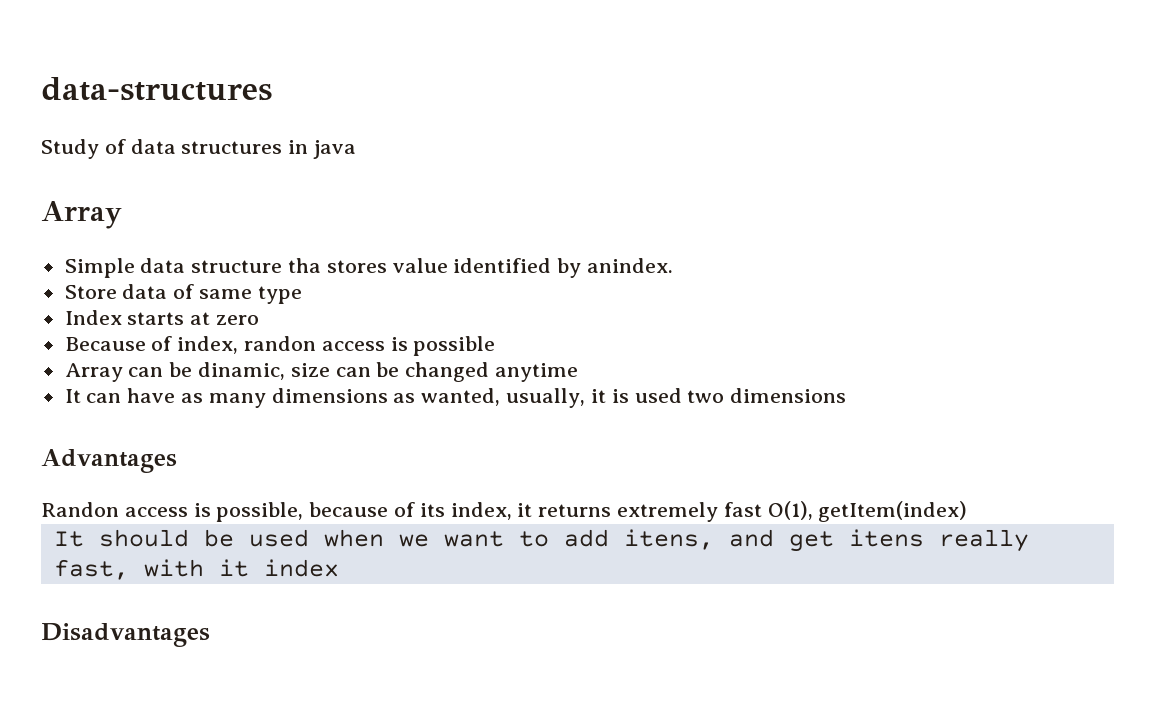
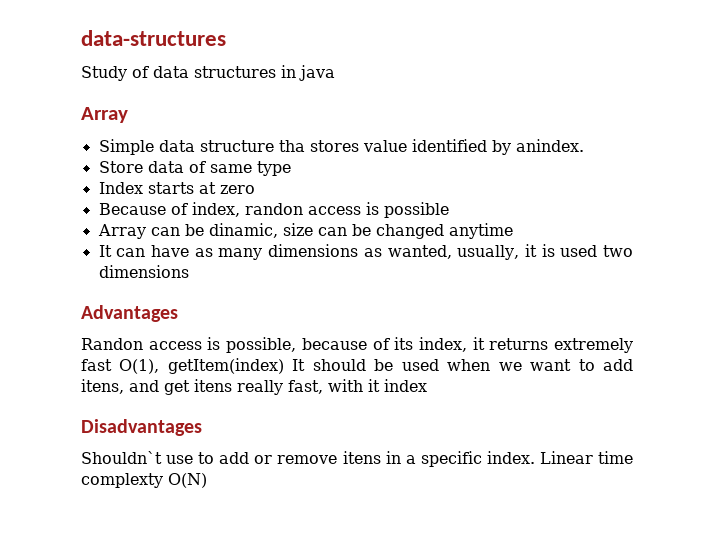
- Randon access is possible, because of its index, it returns extremely fast O(1), getItem(index)
- It should be used when we want to add itens, and get itens really fast, with it index
+ Randon access is possible, because of its index, it returns extremely fast O(1), getItem(index) It should be used when we want to add itens, and get itens really fast, with it index
+ Shouldn`t use to add or remove itens in a specific index. Linear time complexty O(N)

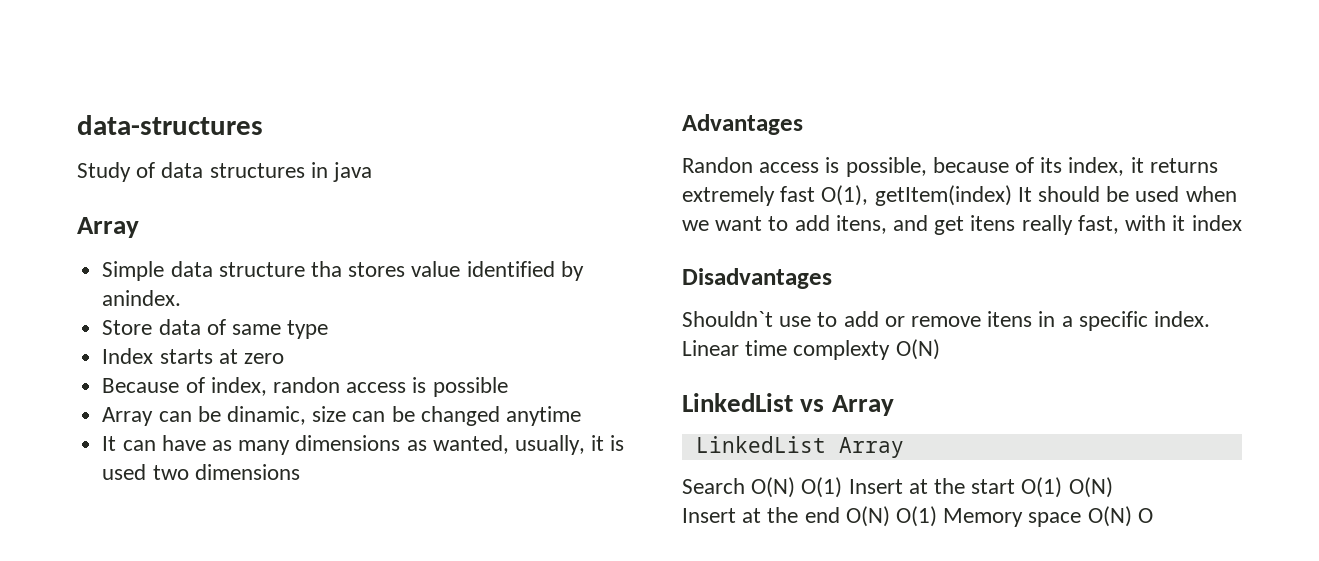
+ LinkedList vs Array
+ LinkedList Array
+ Search O(N) O(1) Insert at the start O(1) O(N)
+ Insert at the end O(N) O(1) Memory space O(N) O

